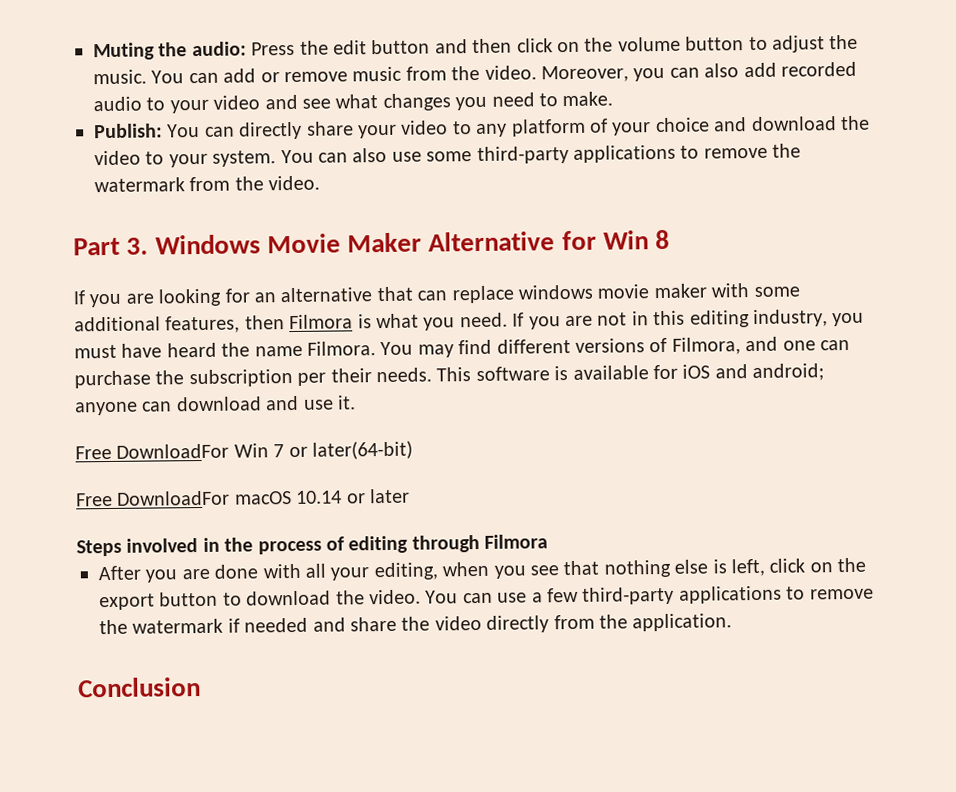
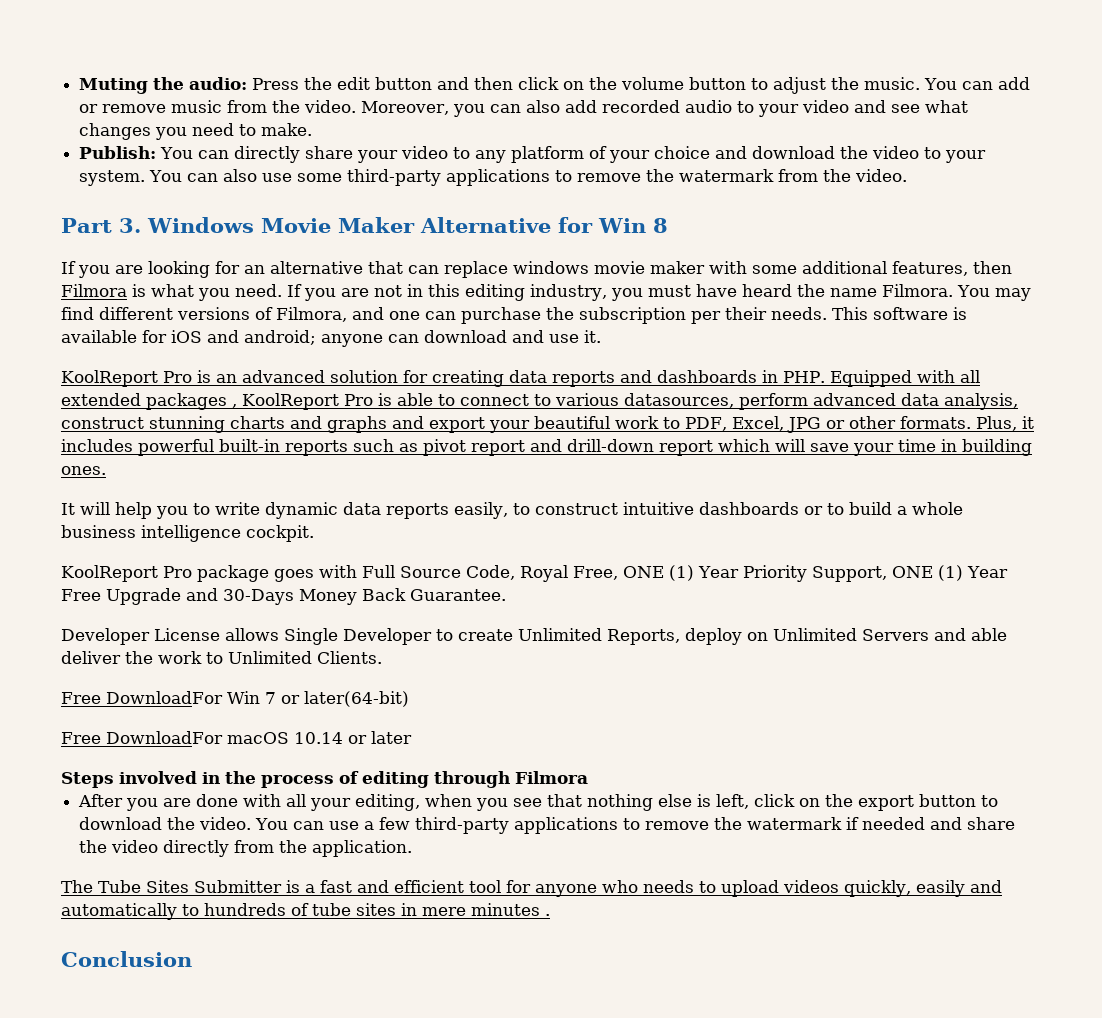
+ KoolReport Pro is an advanced solution for creating data reports and dashboards in PHP. Equipped with all extended packages , KoolReport Pro is able to connect to various datasources, perform advanced data analysis, construct stunning charts and graphs and export your beautiful work to PDF, Excel, JPG or other formats. Plus, it includes powerful built-in reports such as pivot report and drill-down report which will save your time in building ones.
+ It will help you to write dynamic data reports easily, to construct intuitive dashboards or to build a whole business intelligence cockpit.
+ KoolReport Pro package goes with Full Source Code, Royal Free, ONE (1) Year Priority Support, ONE (1) Year Free Upgrade and 30-Days Money Back Guarantee.
+ Developer License allows Single Developer to create Unlimited Reports, deploy on Unlimited Servers and able deliver the work to Unlimited Clients.
+ The Tube Sites Submitter is a fast and efficient tool for anyone who needs to upload videos quickly, easily and automatically to hundreds of tube sites in mere minutes .

